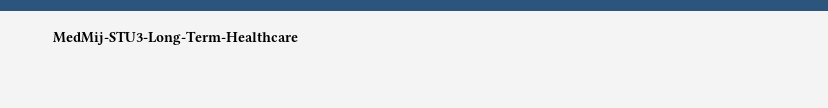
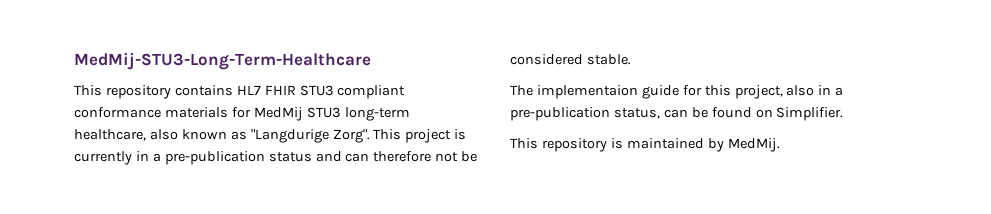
+ This repository contains HL7 FHIR STU3 compliant conformance materials for MedMij STU3 long-term healthcare, also known as "Langdurige Zorg". This project is currently in a pre-publication status and can therefore not be considered stable.
+ The implementaion guide for this project, also in a pre-publication status, can be found on Simplifier.
+ This repository is maintained by MedMij.

